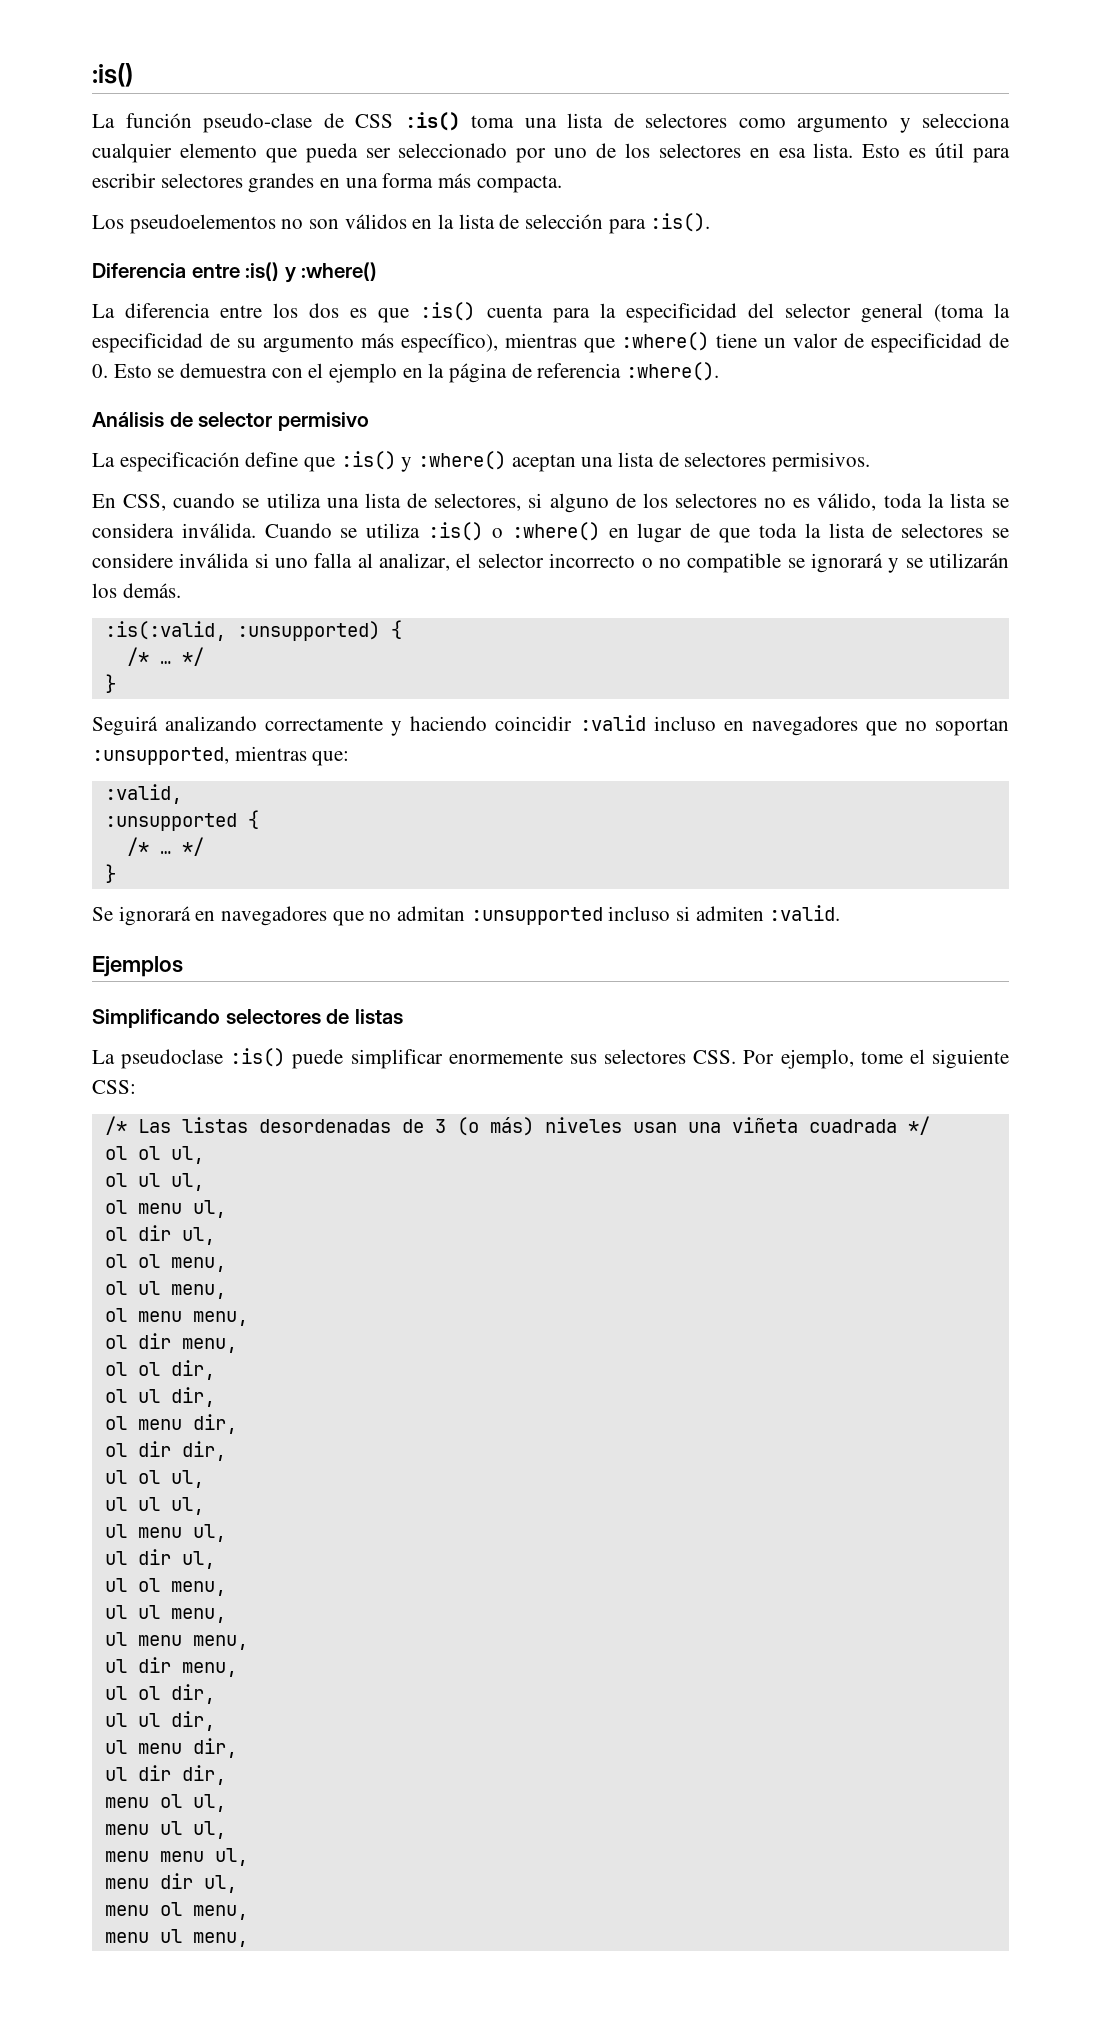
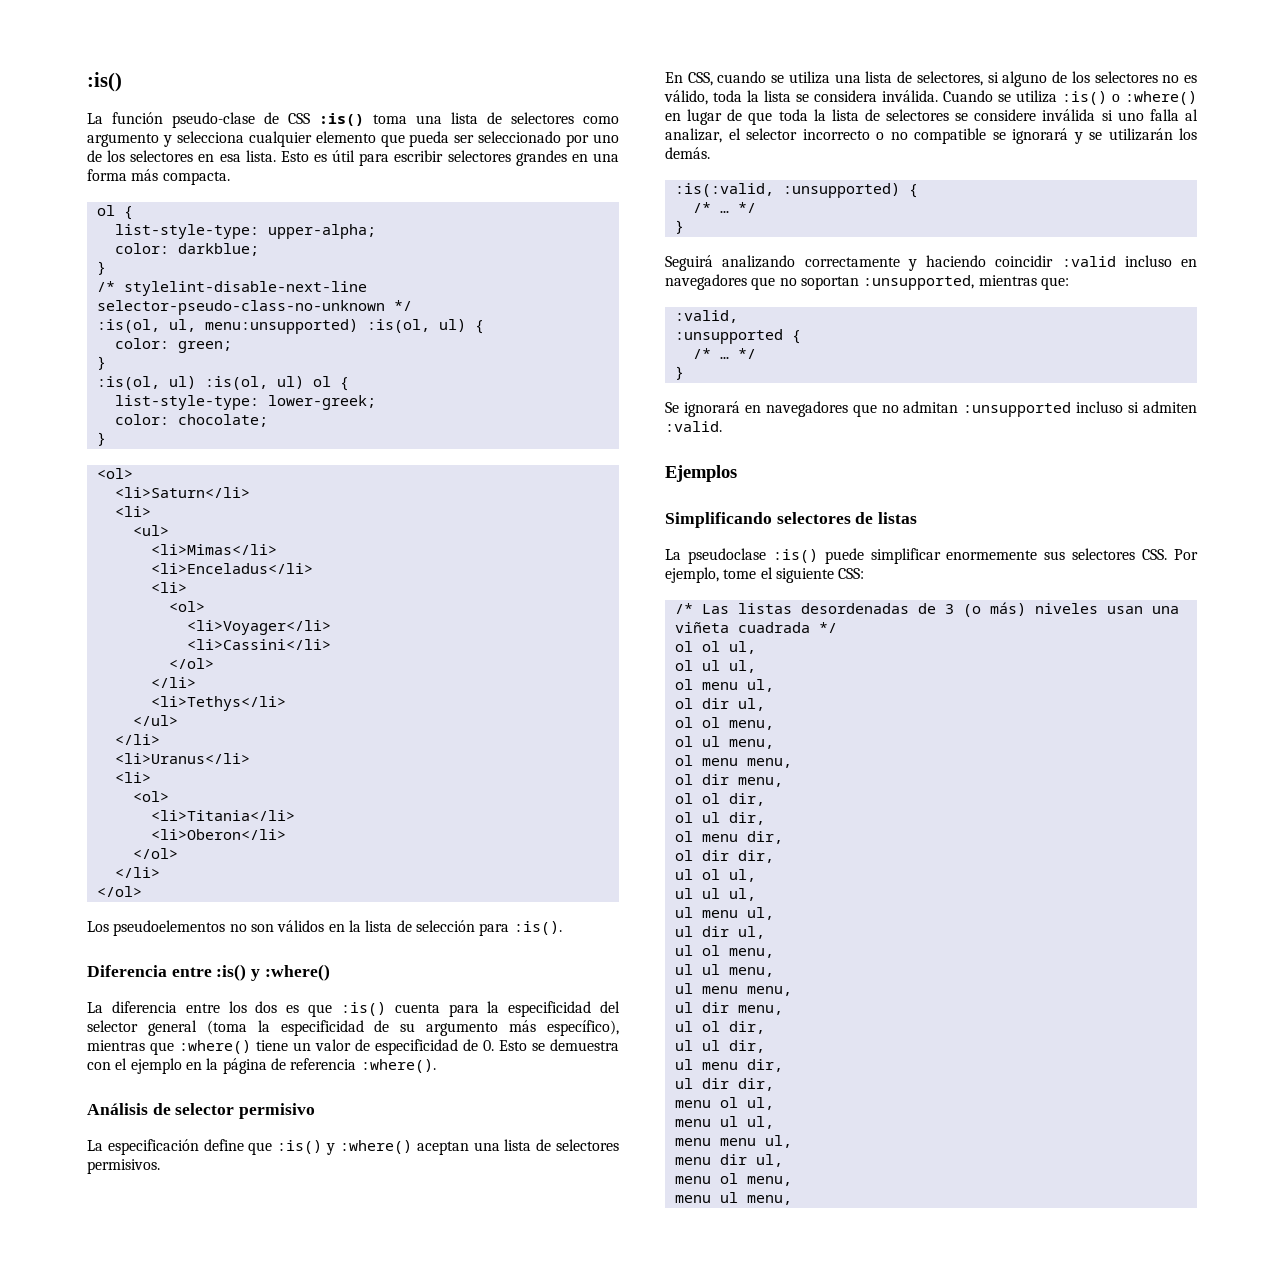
  Esto es útil para escribir selectores grandes en una forma más compacta.
+ ol {
+ list-style-type: upper-alpha;
+ color: darkblue;
+ }
+ /* stylelint-disable-next-line selector-pseudo-class-no-unknown */
+ :is(ol, ul, menu:unsupported) :is(ol, ul) {
+ color: green;
+ }
+ :is(ol, ul) :is(ol, ul) ol {
+ list-style-type: lower-greek;
+ color: chocolate;
+ }
+ <ol>
+ <li>Saturn</li>
+ <li>
+ <ul>
+ <li>Mimas</li>
+ <li>Enceladus</li>
+ <li>
+ <ol>
+ <li>Voyager</li>
+ <li>Cassini</li>
+ </ol>
+ </li>
+ <li>Tethys</li>
+ </ul>
+ </li>
+ <li>Uranus</li>
+ <li>
+ <ol>
+ <li>Titania</li>
+ <li>Oberon</li>
+ </ol>
+ </li>
+ </ol>

